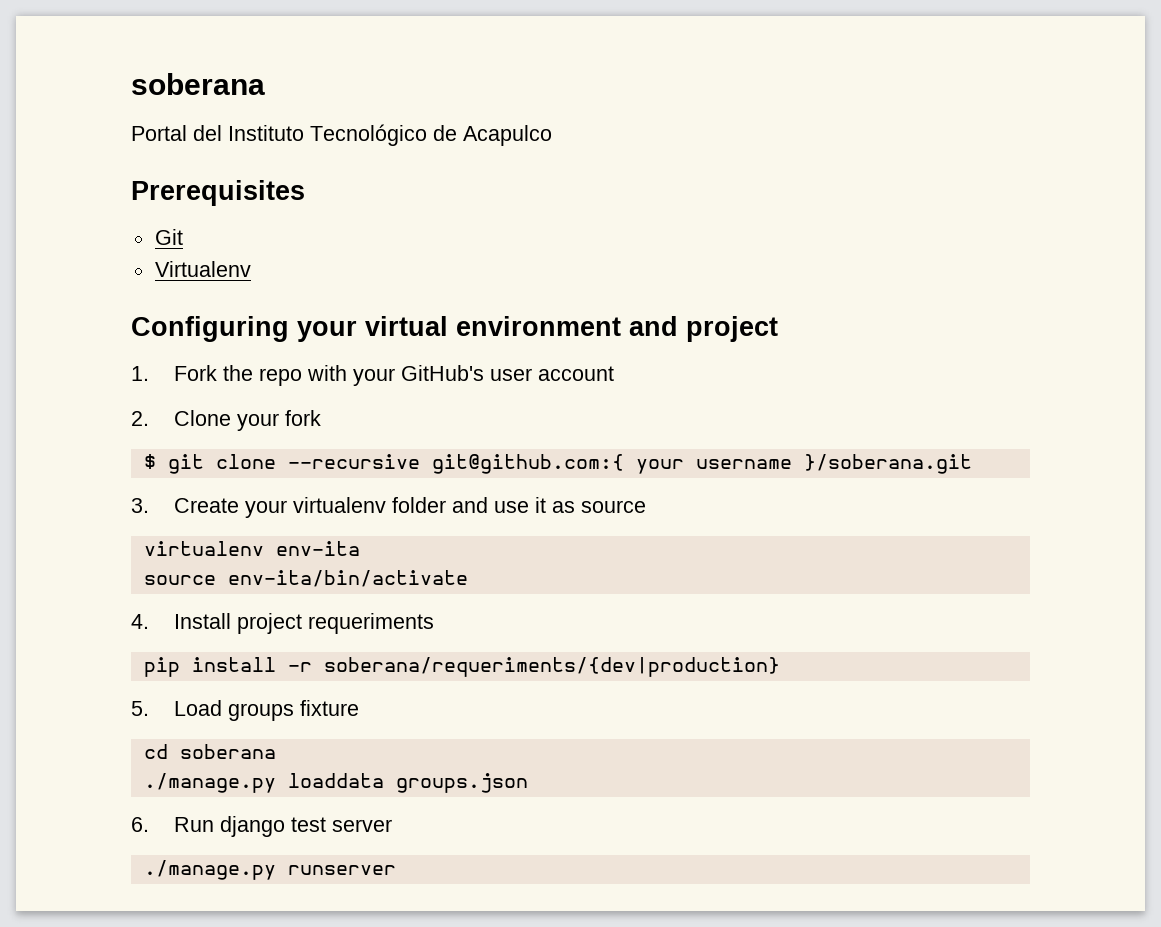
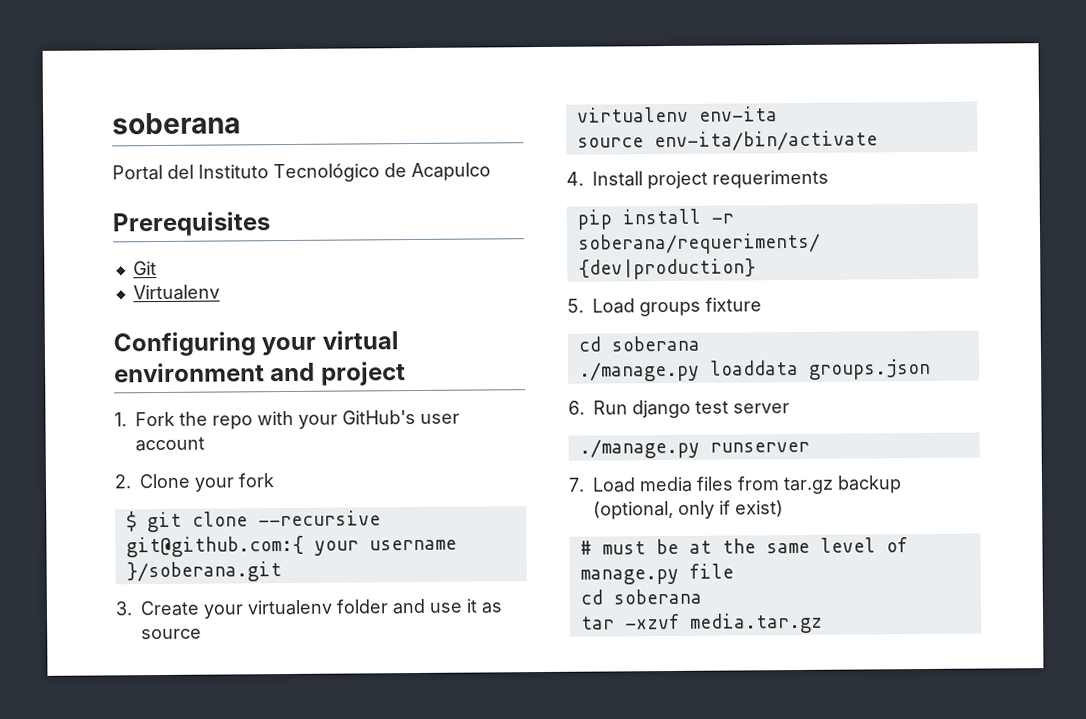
+ 7. Load media files from tar.gz backup (optional, only if exist)
+ # must be at the same level of manage.py file
+ cd soberana
+ tar -xzvf media.tar.gz

